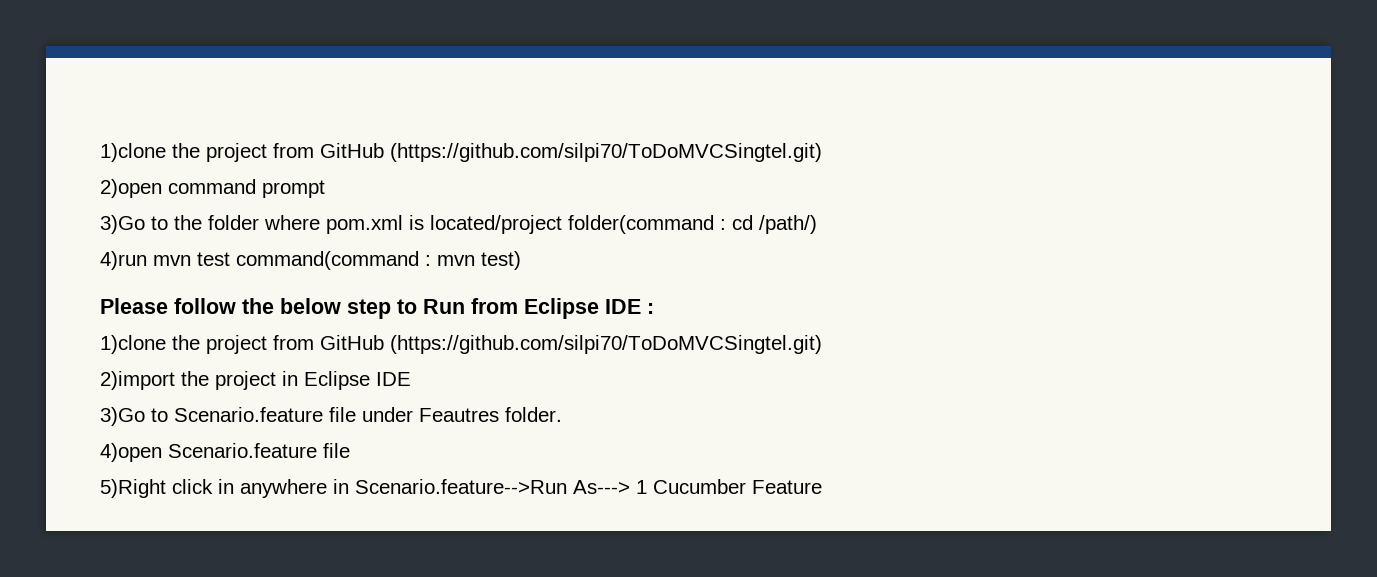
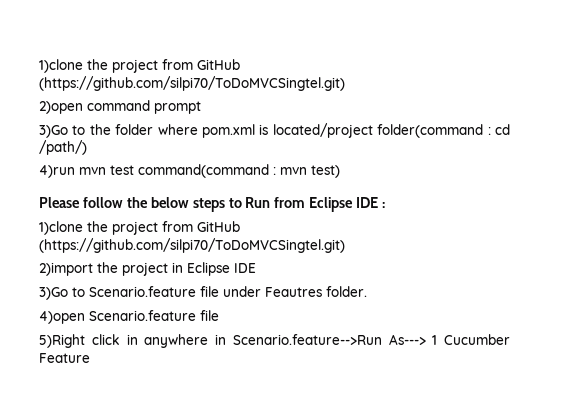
- Please follow the below step to Run from Eclipse IDE :
+ Please follow the below steps to Run from Eclipse IDE :

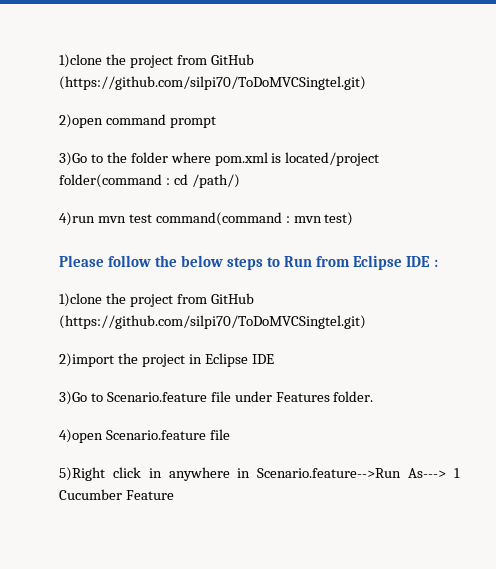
- 3)Go to Scenario.feature file under Feautres folder.
+ 3)Go to Scenario.feature file under Features folder.

